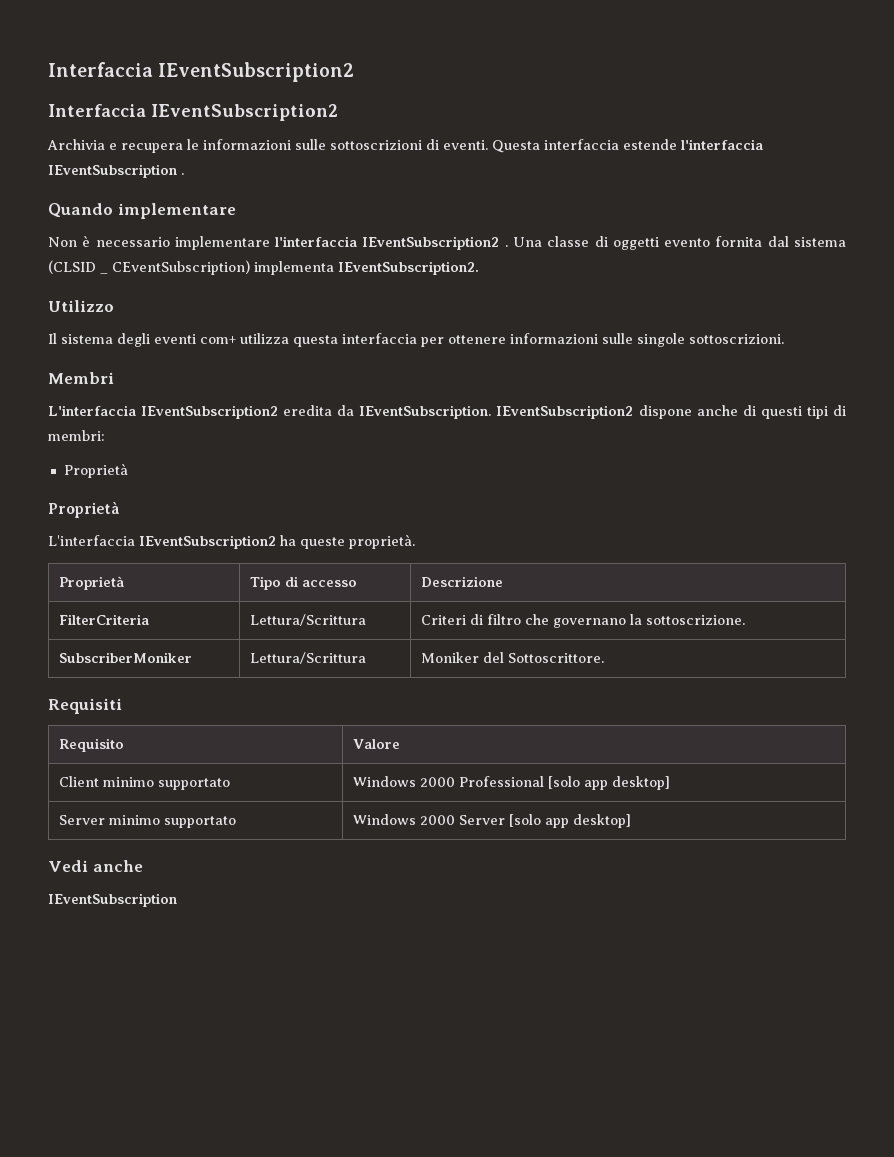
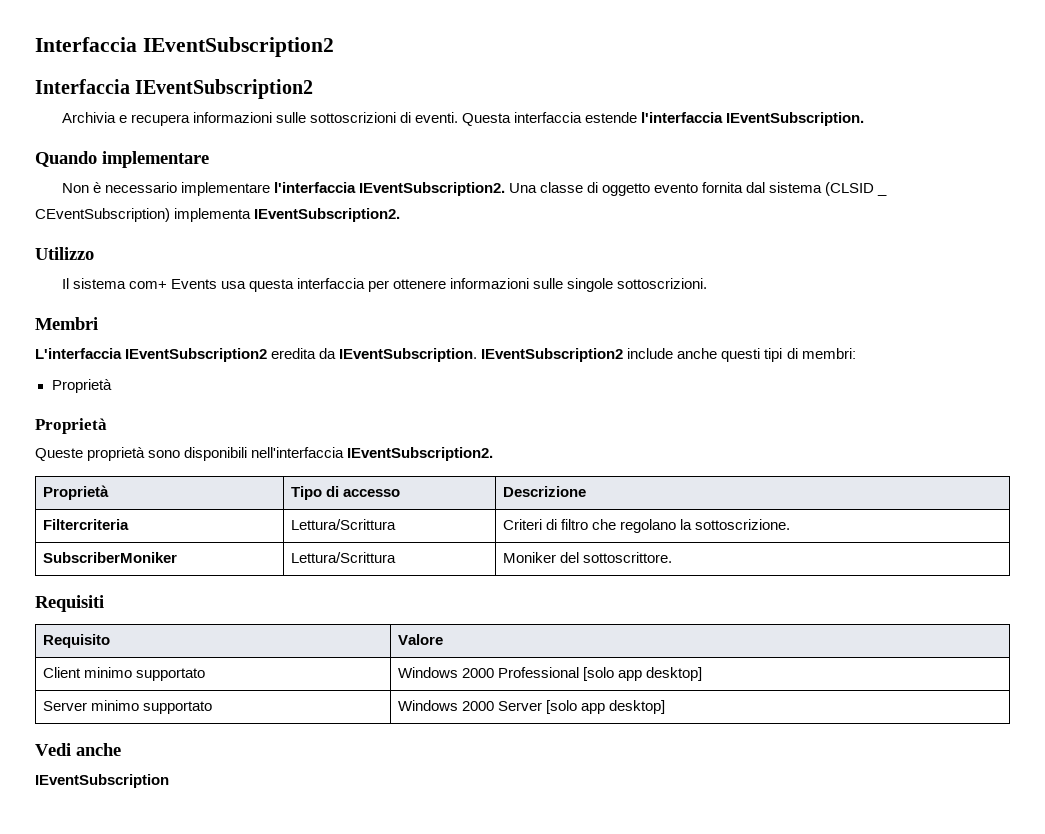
- Archivia e recupera le informazioni sulle sottoscrizioni di eventi.
+ Archivia e recupera informazioni sulle sottoscrizioni di eventi.
- Questa interfaccia estende l'interfaccia IEventSubscription .
+ Questa interfaccia estende l'interfaccia IEventSubscription.
- Non è necessario implementare l'interfaccia IEventSubscription2 .
+ Non è necessario implementare l'interfaccia IEventSubscription2.
- Una classe di oggetti evento fornita dal sistema (CLSID _ CEventSubscription) implementa IEventSubscription2.
+ Una classe di oggetto evento fornita dal sistema (CLSID _ CEventSubscription) implementa IEventSubscription2.
- Il sistema degli eventi com+ utilizza questa interfaccia per ottenere informazioni sulle singole sottoscrizioni.
+ Il sistema com+ Events usa questa interfaccia per ottenere informazioni sulle singole sottoscrizioni.
- IEventSubscription2 dispone anche di questi tipi di membri:
+ IEventSubscription2 include anche questi tipi di membri:
- L'interfaccia IEventSubscription2 ha queste proprietà.
+ Queste proprietà sono disponibili nell'interfaccia IEventSubscription2.
- FilterCriteria | Lettura/Scrittura | Criteri di filtro che governano la sottoscrizione.
+ Filtercriteria | Lettura/Scrittura | Criteri di filtro che regolano la sottoscrizione.
- SubscriberMoniker | Lettura/Scrittura | Moniker del Sottoscrittore.
+ SubscriberMoniker | Lettura/Scrittura | Moniker del sottoscrittore.

